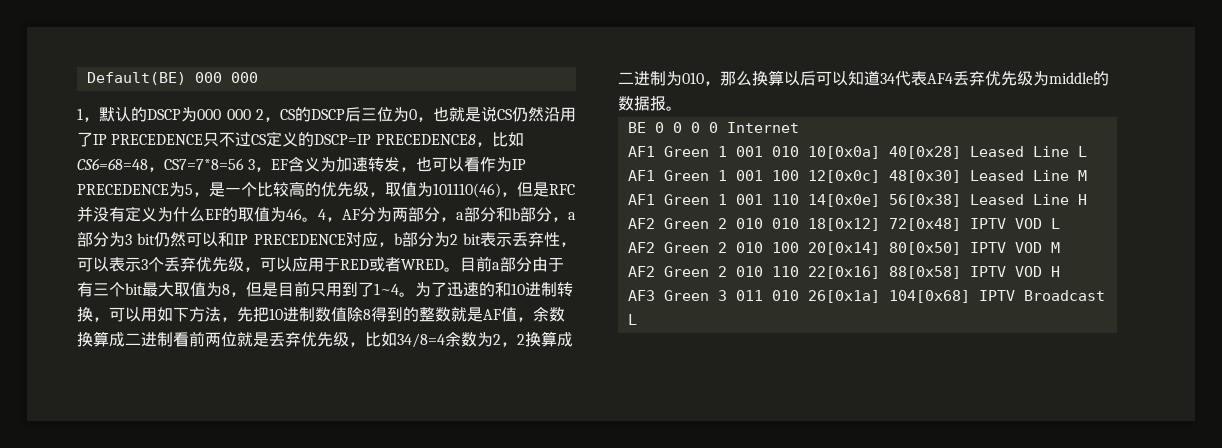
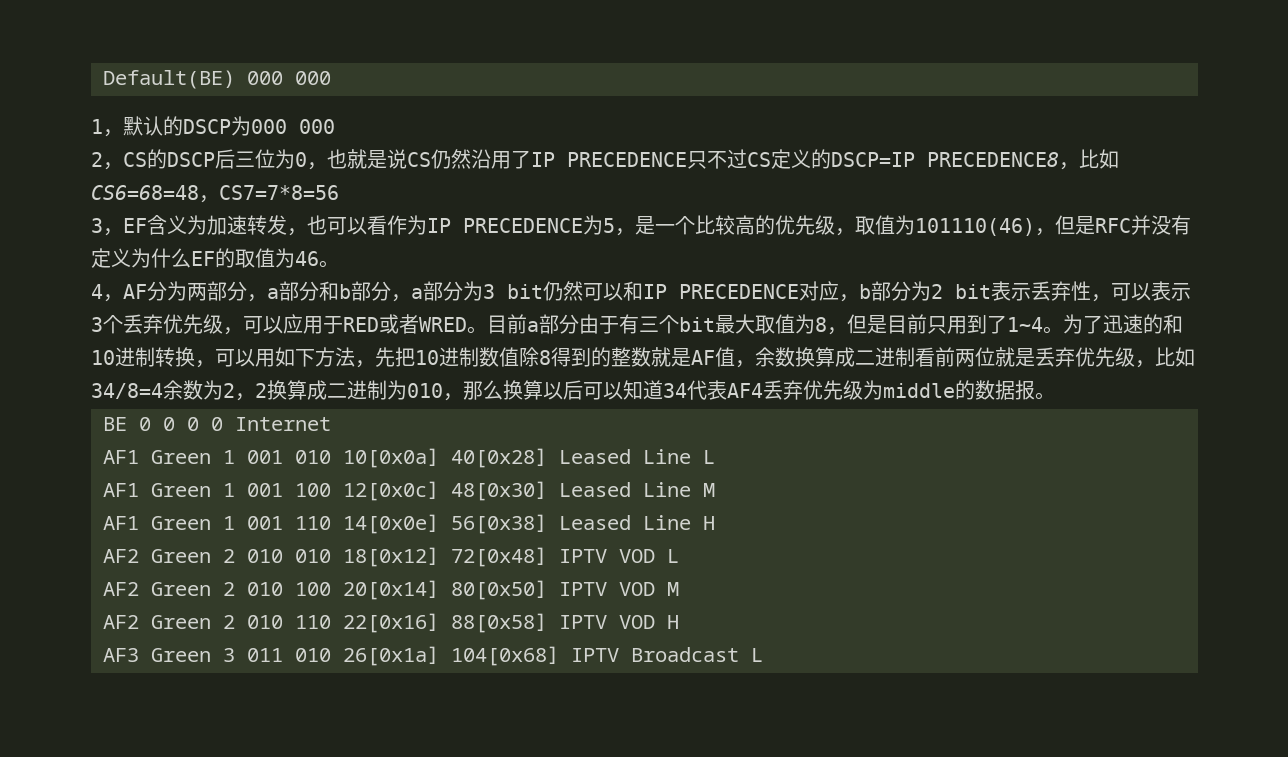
- 1，默认的DSCP为000 000 2，CS的DSCP后三位为0，也就是说CS仍然沿用了IP PRECEDENCE只不过CS定义的DSCP=IP PRECEDENCE8，比如CS6=68=48，CS7=7*8=56 3，EF含义为加速转发，也可以看作为IP PRECEDENCE为5，是一个比较高的优先级，取值为101110(46)，但是RFC并没有定义为什么EF的取值为46。4，AF分为两部分，a部分和b部分，a部分为3 bit仍然可以和IP PRECEDENCE对应，b部分为2 bit表示丢弃性，可以表示3个丢弃优先级，可以应用于RED或者WRED。
+ 1，默认的DSCP为000 000
+ 2，CS的DSCP后三位为0，也就是说CS仍然沿用了IP PRECEDENCE只不过CS定义的DSCP=IP PRECEDENCE8，比如CS6=68=48，CS7=7*8=56
+ 3，EF含义为加速转发，也可以看作为IP PRECEDENCE为5，是一个比较高的优先级，取值为101110(46)，但是RFC并没有定义为什么EF的取值为46。
+ 4，AF分为两部分，a部分和b部分，a部分为3 bit仍然可以和IP PRECEDENCE对应，b部分为2 bit表示丢弃性，可以表示3个丢弃优先级，可以应用于RED或者WRED。

